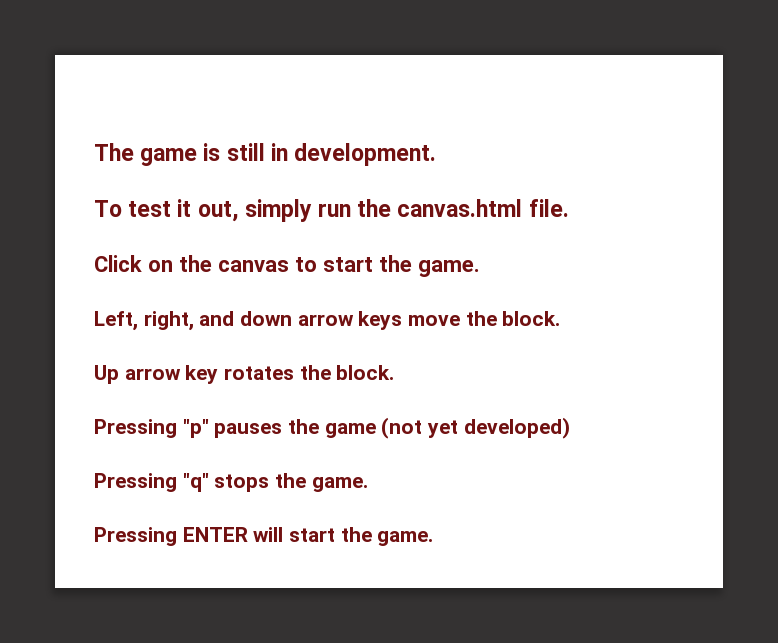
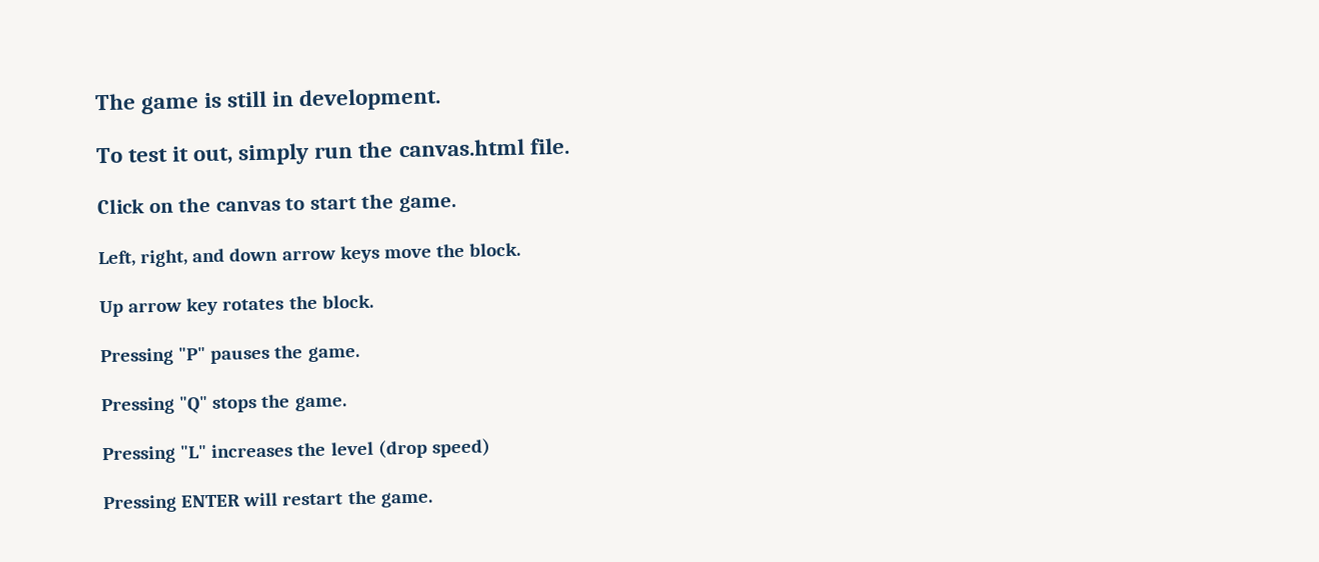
- Pressing "p" pauses the game (not yet developed)
- Pressing "q" stops the game.
+ Pressing "P" pauses the game.
+ Pressing "Q" stops the game.
+ Pressing "L" increases the level (drop speed)
- Pressing ENTER will start the game.
+ Pressing ENTER will restart the game.

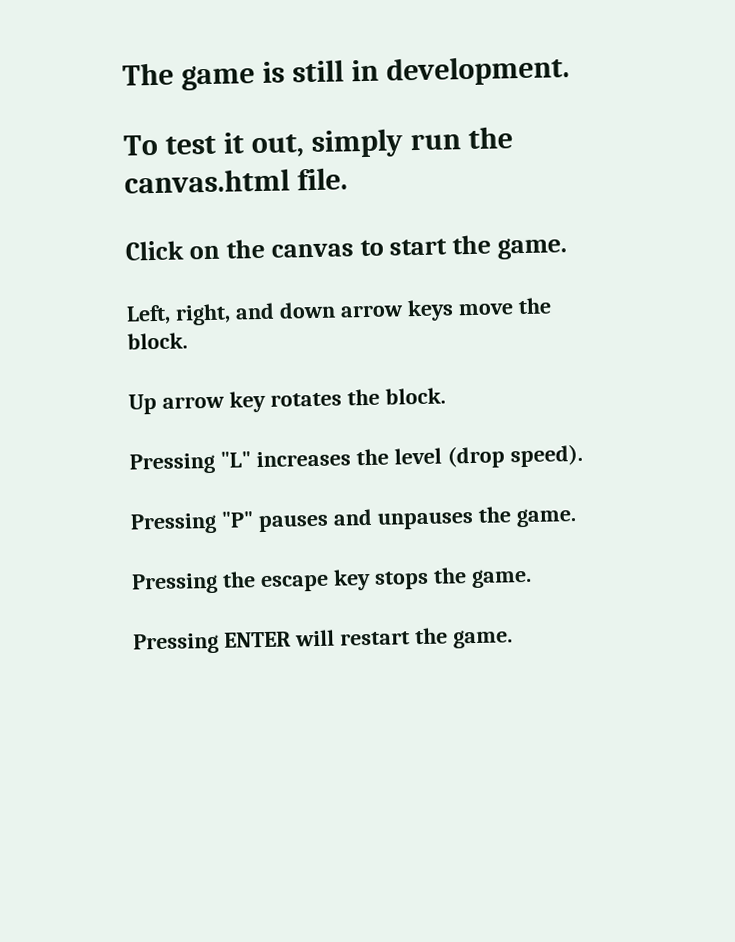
- Pressing "P" pauses the game.
- Pressing "Q" stops the game.
- Pressing "L" increases the level (drop speed)
+ Pressing "L" increases the level (drop speed).
+ Pressing "P" pauses and unpauses the game.
+ Pressing the escape key stops the game.

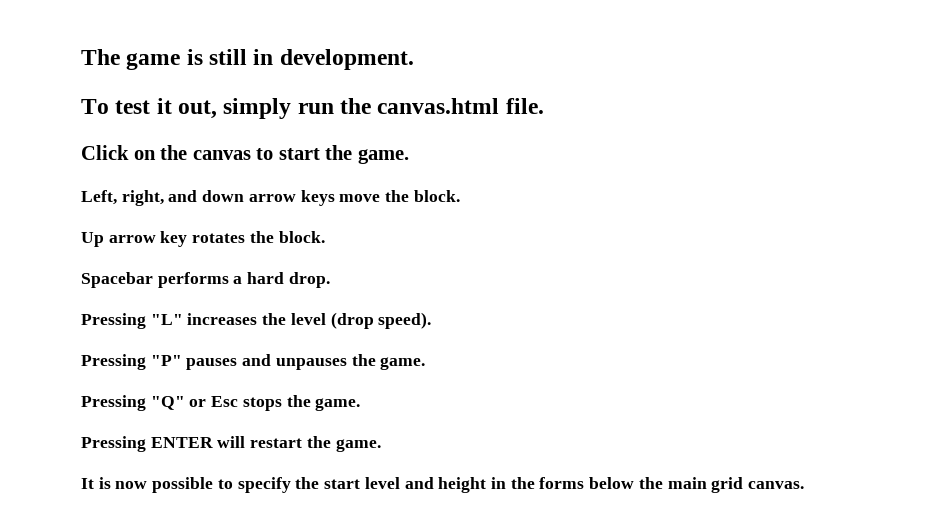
+ Spacebar performs a hard drop.
- Pressing the escape key stops the game.
+ Pressing "Q" or Esc stops the game.
+ It is now possible to specify the start level and height in the forms below the main grid canvas.

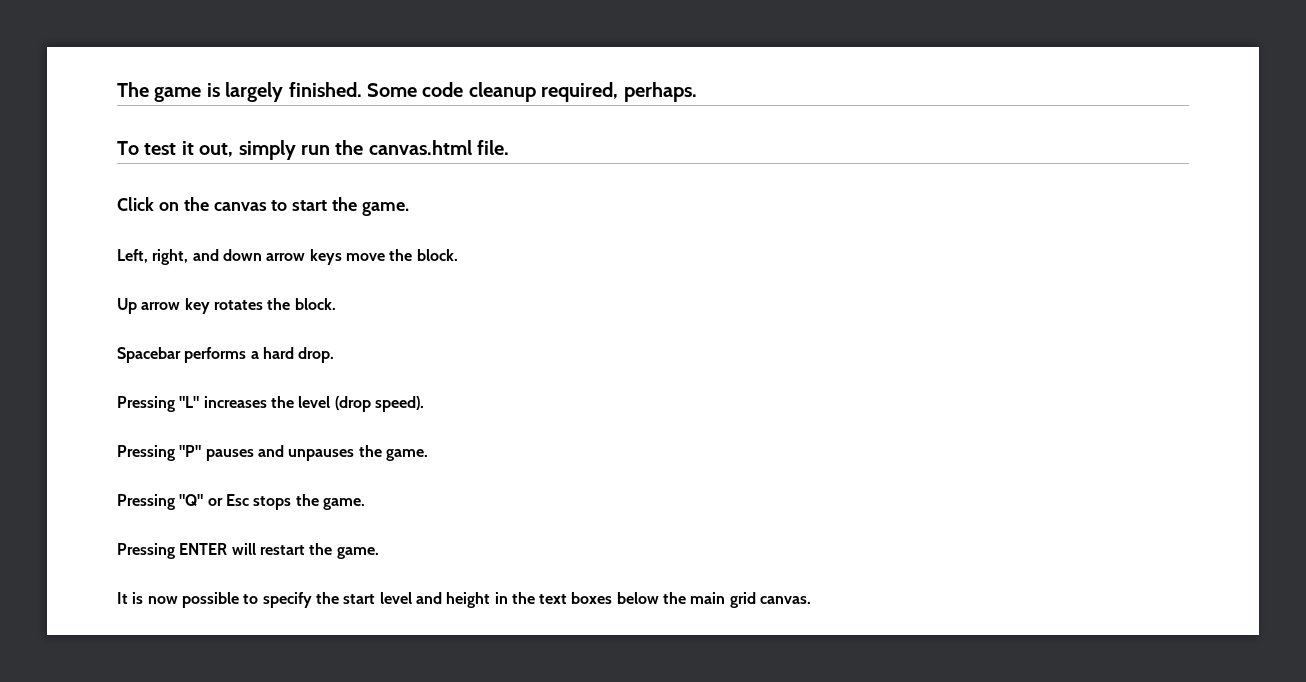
- The game is still in development.
+ The game is largely finished. Some code cleanup required, perhaps.
- It is now possible to specify the start level and height in the forms below the main grid canvas.
+ It is now possible to specify the start level and height in the text boxes below the main grid canvas.

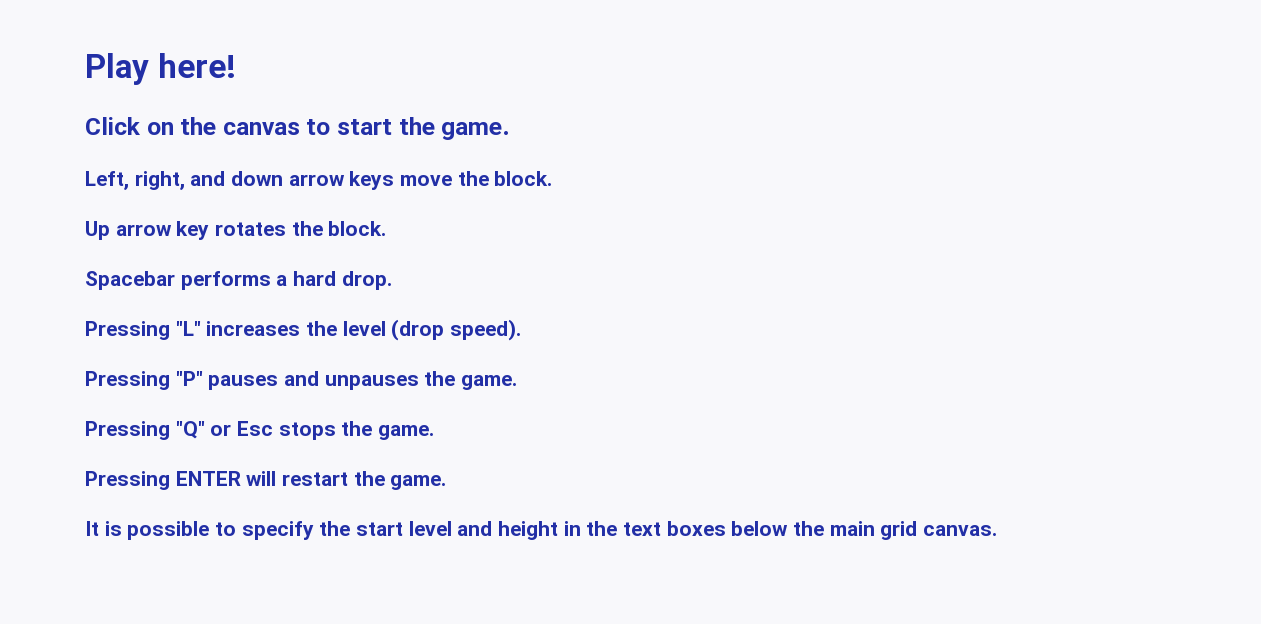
- The game is largely finished. Some code cleanup required, perhaps.
- To test it out, simply run the canvas.html file.
+ Play here!
- It is now possible to specify the start level and height in the text boxes below the main grid canvas.
+ It is possible to specify the start level and height in the text boxes below the main grid canvas.

